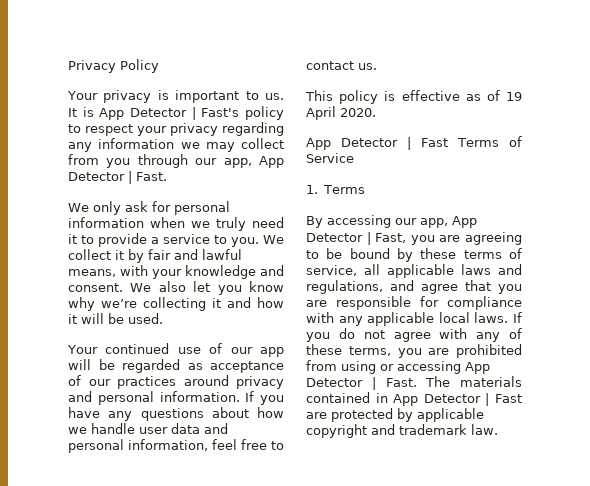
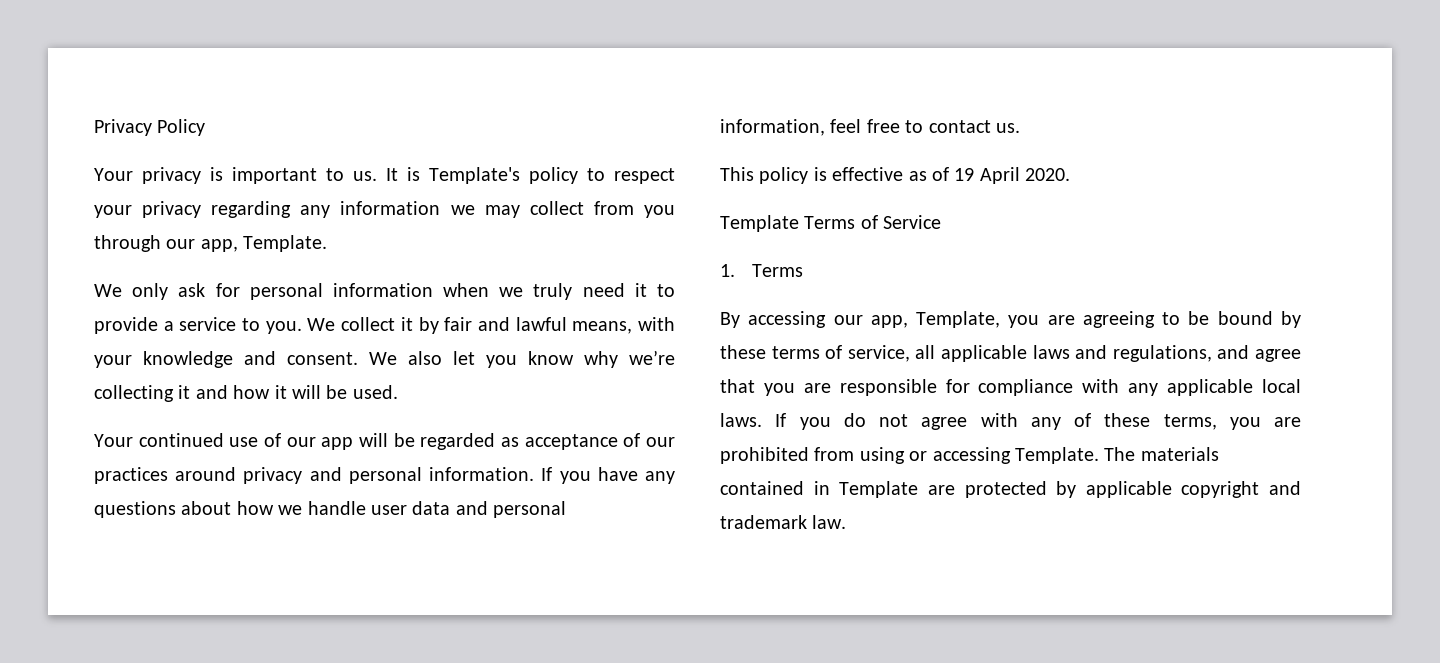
- It is App Detector | Fast's policy to respect your privacy regarding any information we may collect from you through our app, App Detector | Fast.
+ It is Template's policy to respect your privacy regarding any information we may collect from you through our app, Template.
- App Detector | Fast Terms of Service
+ Template Terms of Service
- By accessing our app, App Detector | Fast, you are agreeing to be bound by these terms of service, all applicable laws and regulations, and agree that you are responsible for compliance with any applicable local laws.
+ By accessing our app, Template, you are agreeing to be bound by these terms of service, all applicable laws and regulations, and agree that you are responsible for compliance with any applicable local laws.
- If you do not agree with any of these terms, you are prohibited from using or accessing App Detector | Fast. The materials contained in App Detector | Fast are protected by applicable copyright and trademark law.
+ If you do not agree with any of these terms, you are prohibited from using or accessing Template. The materials contained in Template are protected by applicable copyright and trademark law.

